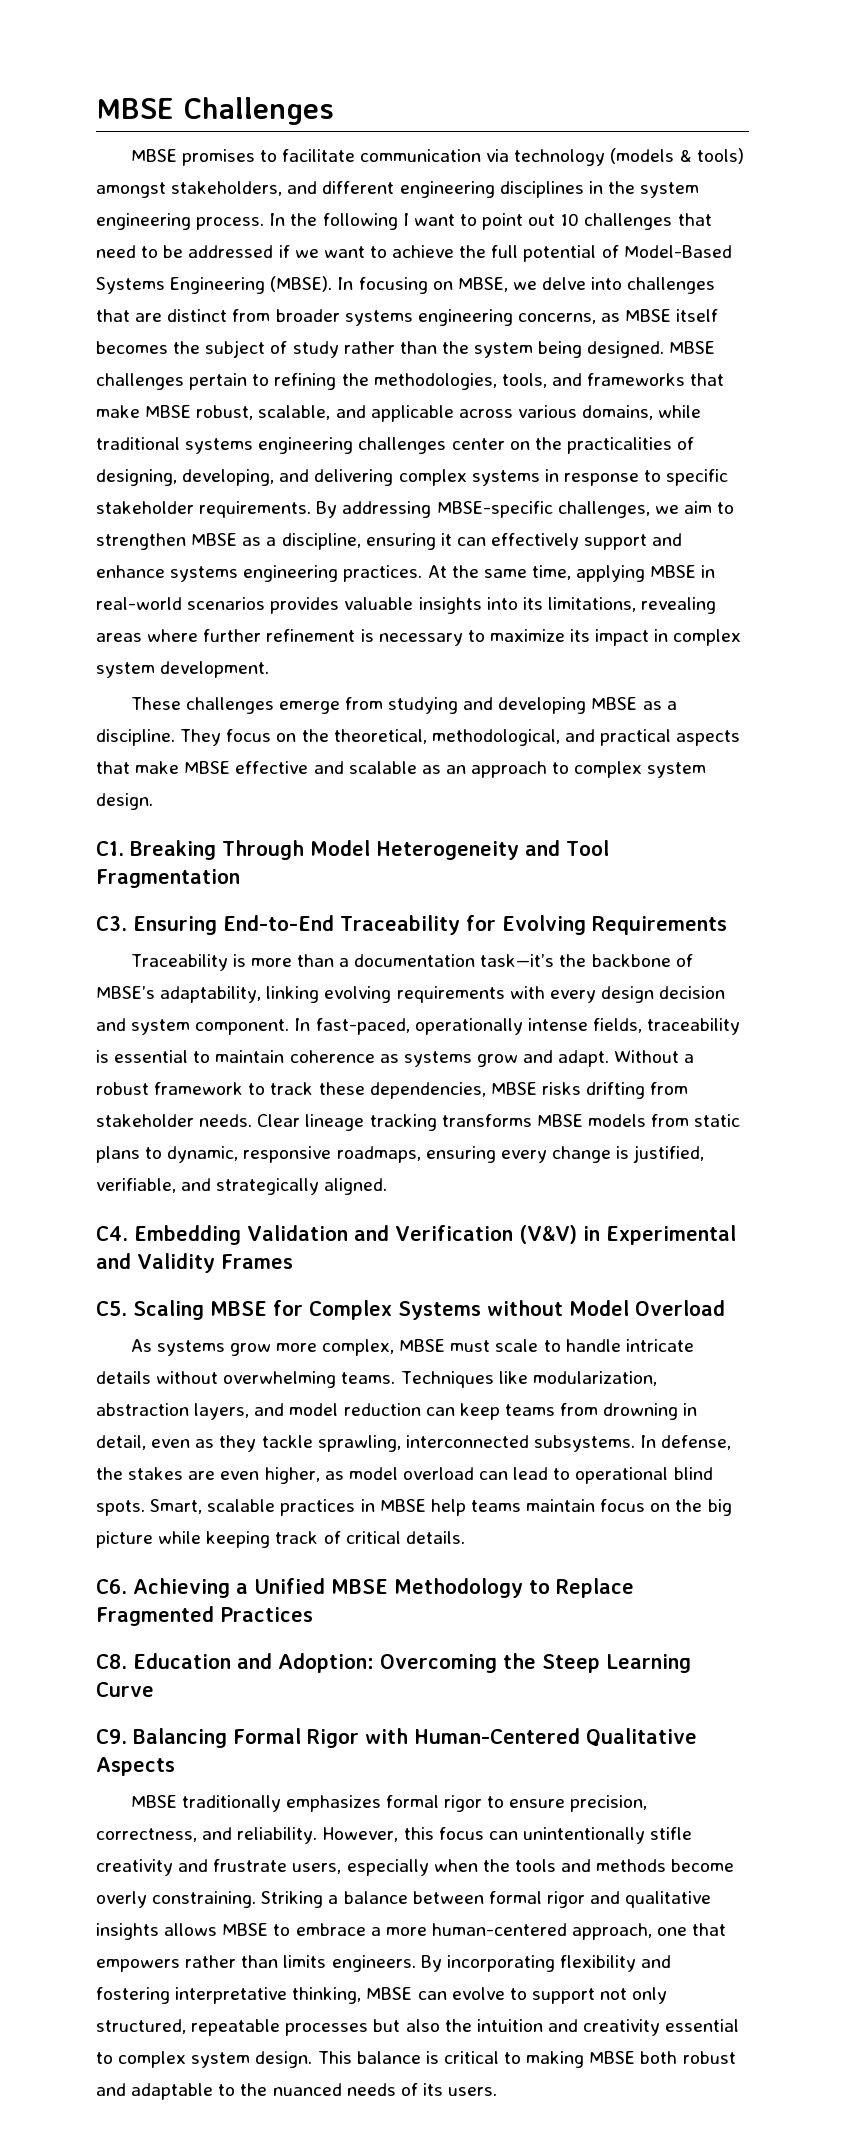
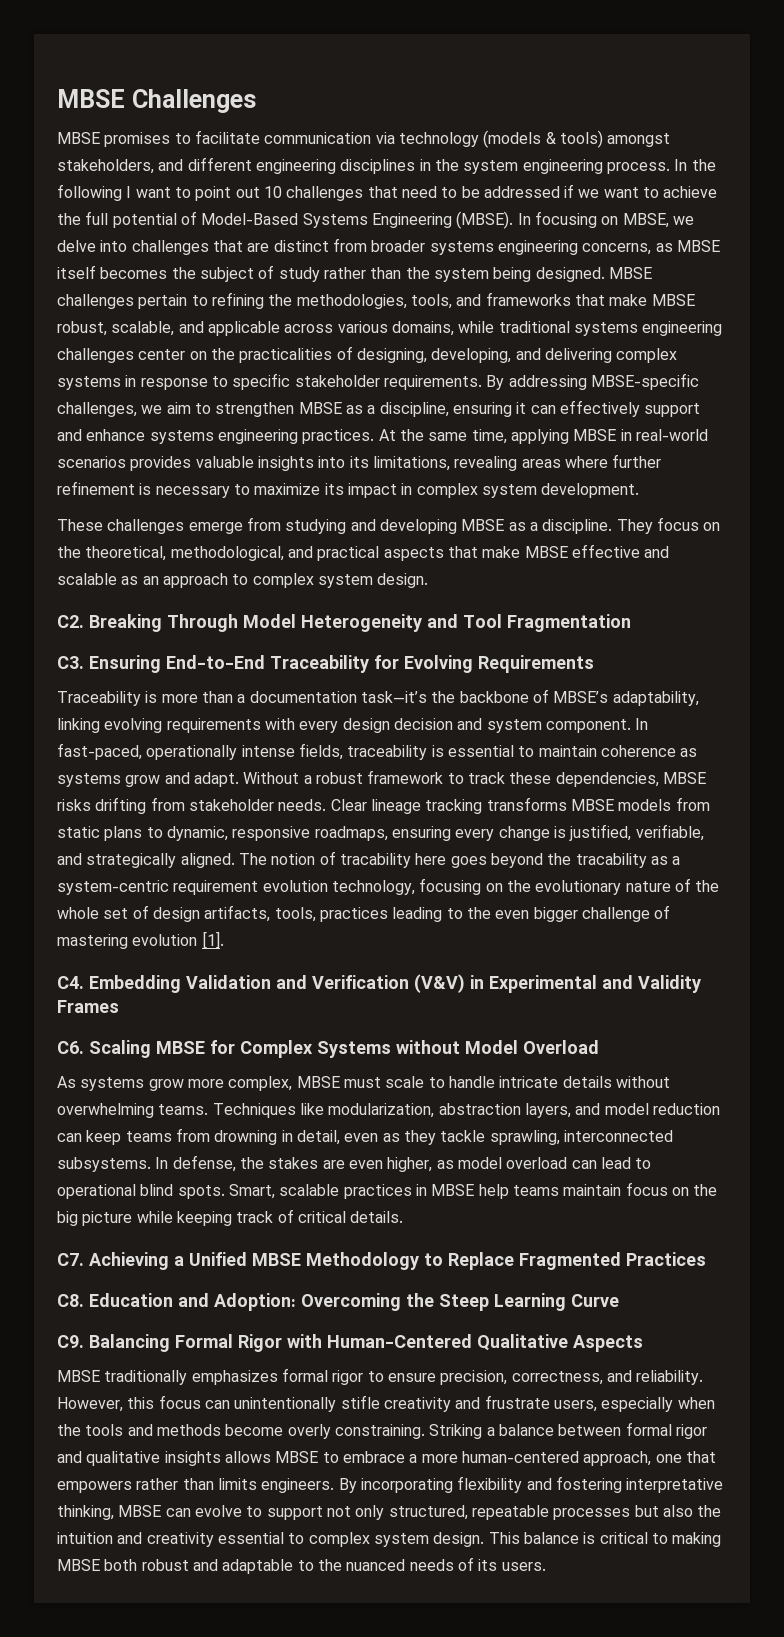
- C1. Breaking Through Model Heterogeneity and Tool Fragmentation
+ C2. Breaking Through Model Heterogeneity and Tool Fragmentation
+ The notion of tracability here goes beyond the tracability as a system-centric requirement evolution technology, focusing on the evolutionary nature of the whole set of design artifacts, tools, practices leading to the even bigger challenge of mastering evolution [1].
- C5. Scaling MBSE for Complex Systems without Model Overload
+ C6. Scaling MBSE for Complex Systems without Model Overload
- C6. Achieving a Unified MBSE Methodology to Replace Fragmented Practices
+ C7. Achieving a Unified MBSE Methodology to Replace Fragmented Practices

